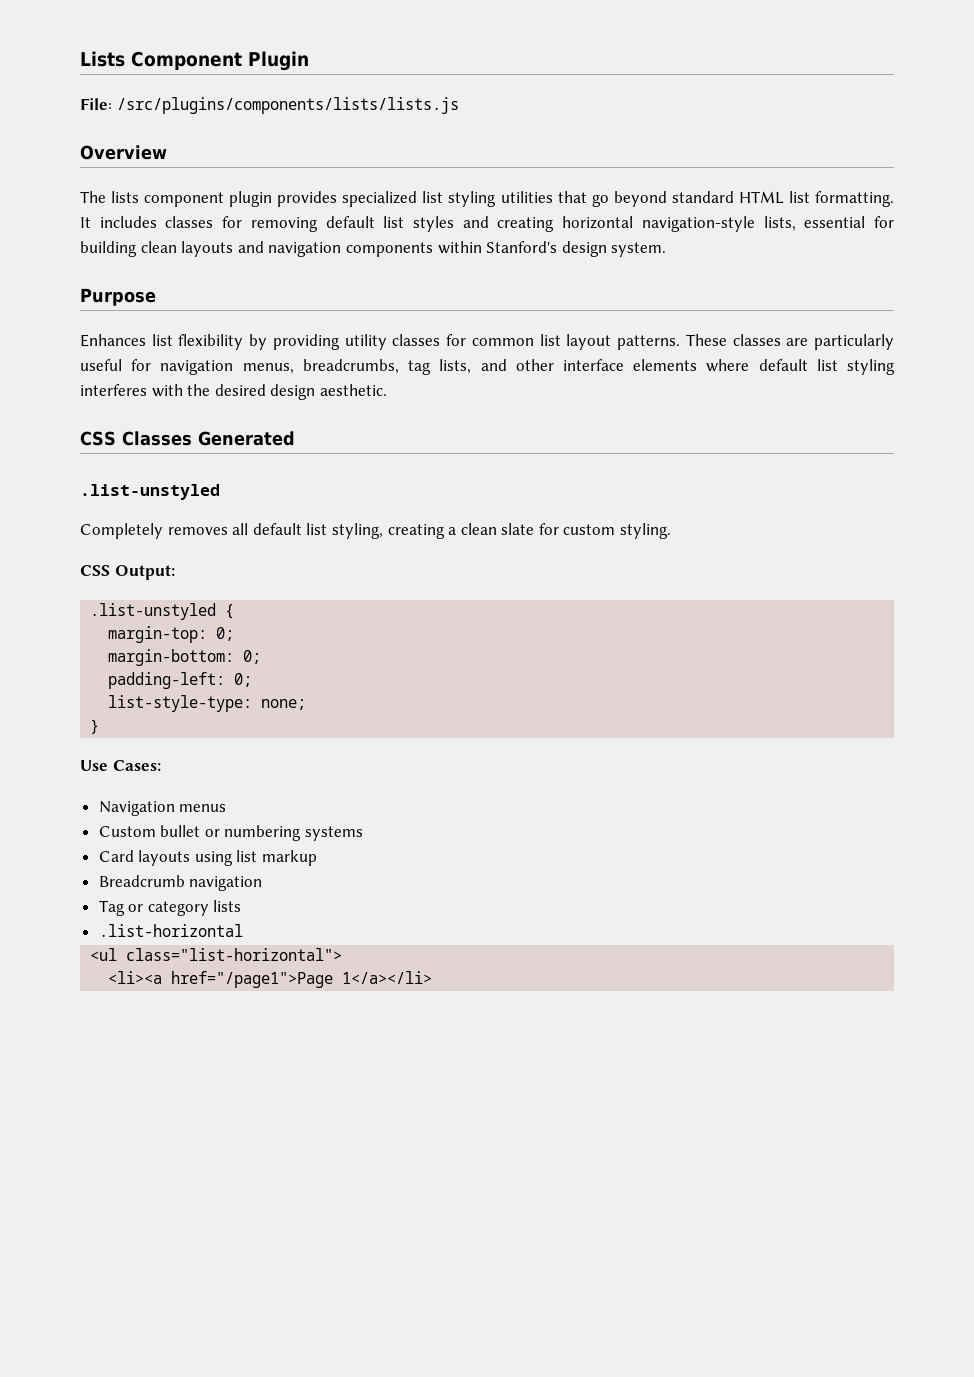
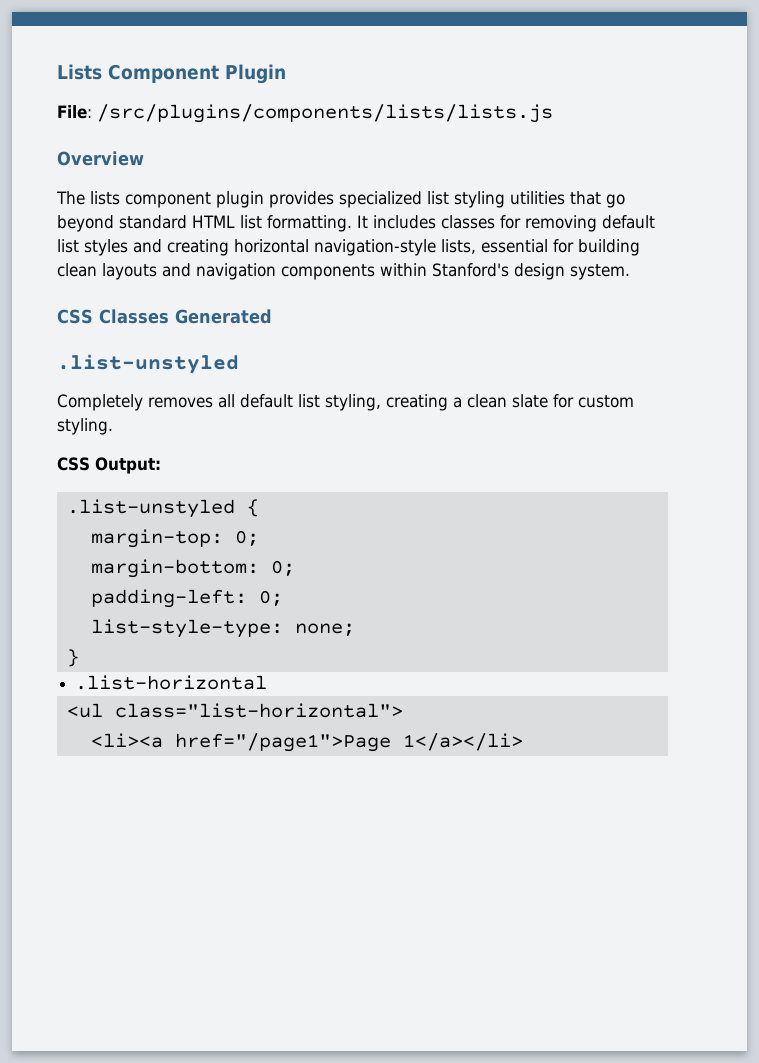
- Purpose
- Enhances list flexibility by providing utility classes for common list layout patterns. These classes are particularly useful for navigation menus, breadcrumbs, tag lists, and other interface elements where default list styling interferes with the desired design aesthetic.
- Use Cases:
- Navigation menus
- Custom bullet or numbering systems
- Card layouts using list markup
- Breadcrumb navigation
- Tag or category lists

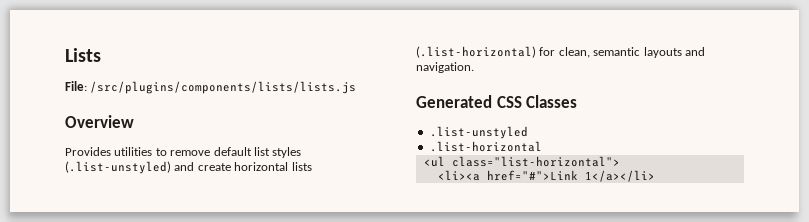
- Lists Component Plugin
+ Lists
- The lists component plugin provides specialized list styling utilities that go beyond standard HTML list formatting. It includes classes for removing default list styles and creating horizontal navigation-style lists, essential for building clean layouts and navigation components within Stanford's design system.
- CSS Classes Generated
+ Provides utilities to remove default list styles (.list-unstyled) and create horizontal lists (.list-horizontal) for clean, semantic layouts and navigation.
+ Generated CSS Classes
  .list-unstyled
- Completely removes all default list styling, creating a clean slate for custom styling.
- CSS Output:
- .list-unstyled {
- margin-top: 0;
- margin-bottom: 0;
- padding-left: 0;
- list-style-type: none;
- }
- <li><a href="/page1">Page 1</a></li>
+ <li><a href="#">Link 1</a></li>

